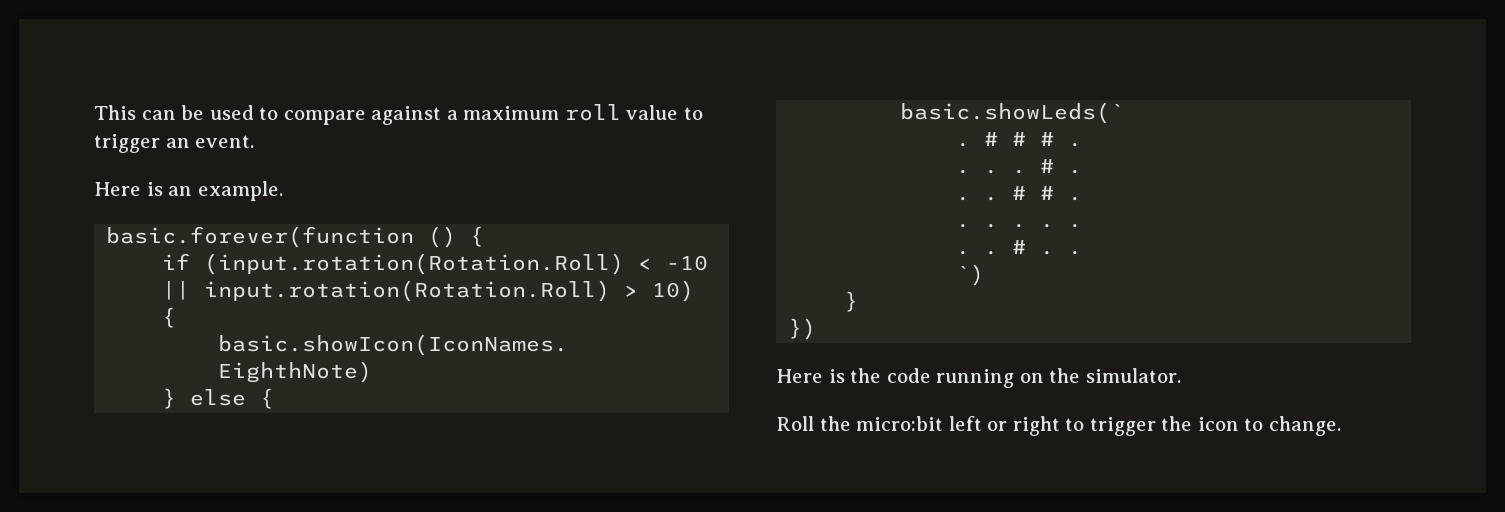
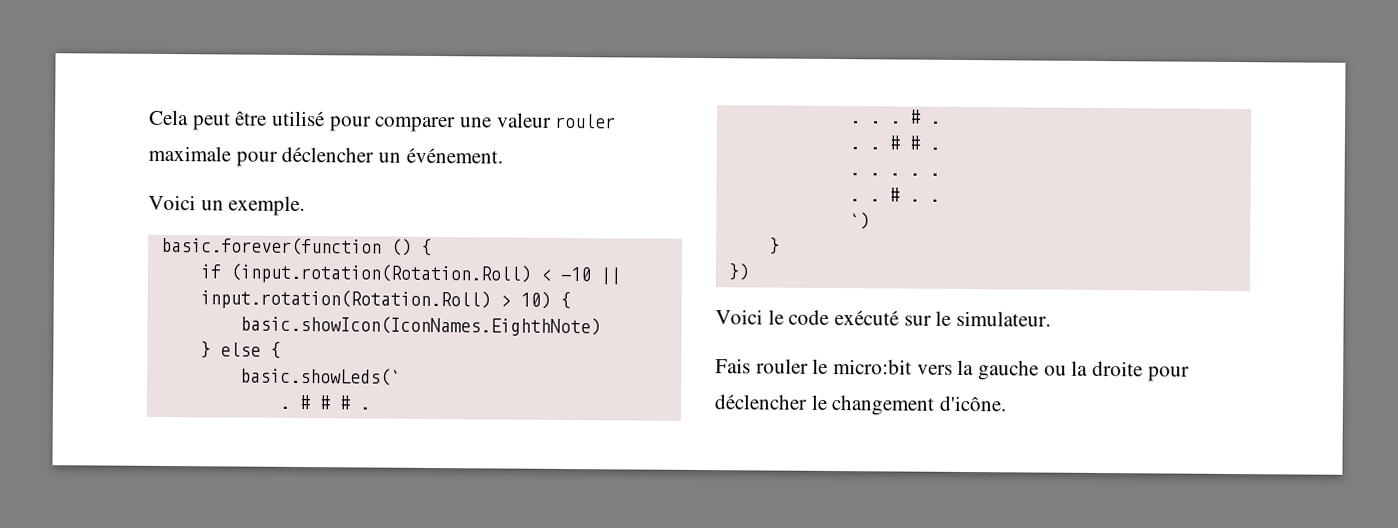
- This can be used to compare against a maximum roll value to trigger an event.
- Here is an example.
+ Cela peut être utilisé pour comparer une valeur rouler maximale pour déclencher un événement.
+ Voici un exemple.
- Here is the code running on the simulator.
- Roll the micro:bit left or right to trigger the icon to change.
+ Voici le code exécuté sur le simulateur.
+ Fais rouler le micro:bit vers la gauche ou la droite pour déclencher le changement d'icône.

